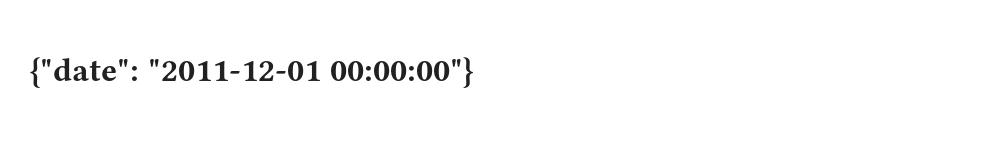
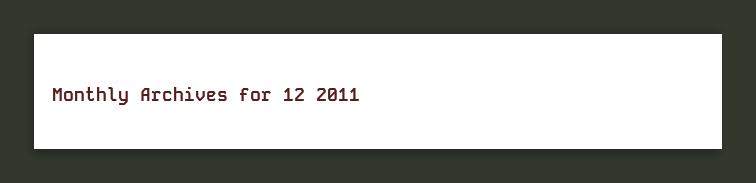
- {"date": "2011-12-01 00:00:00"}
+ Monthly Archives for 12 2011

